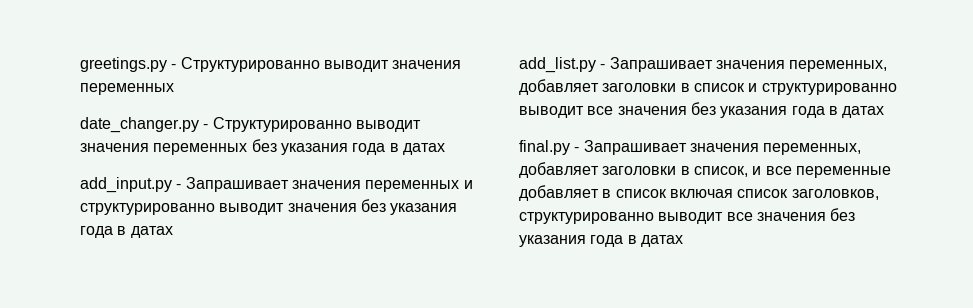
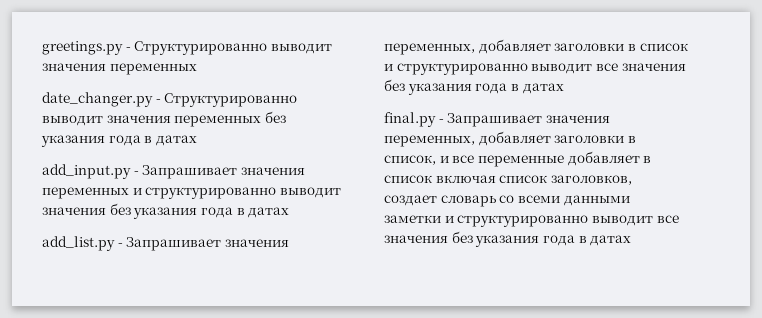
- final.py - Запрашивает значения переменных, добавляет заголовки в список, и все переменные добавляет в список включая список заголовков, структурированно выводит все значения без указания года в датах
+ final.py - Запрашивает значения переменных, добавляет заголовки в список, и все переменные добавляет в список включая список заголовков, cоздает словарь со всеми данными заметки и структурированно выводит все значения без указания года в датах

